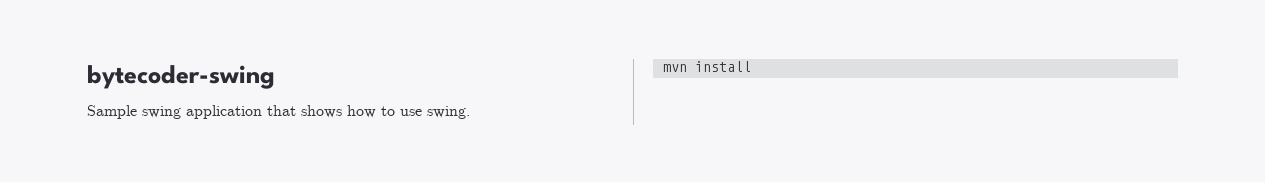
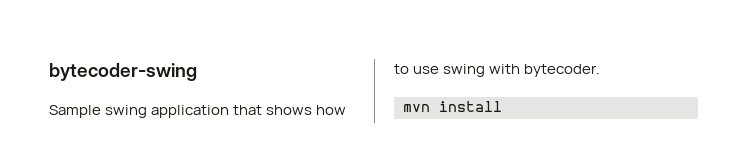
- Sample swing application that shows how to use swing.
+ Sample swing application that shows how to use swing with bytecoder.

